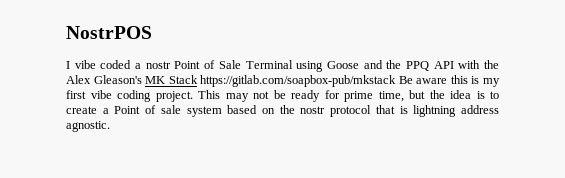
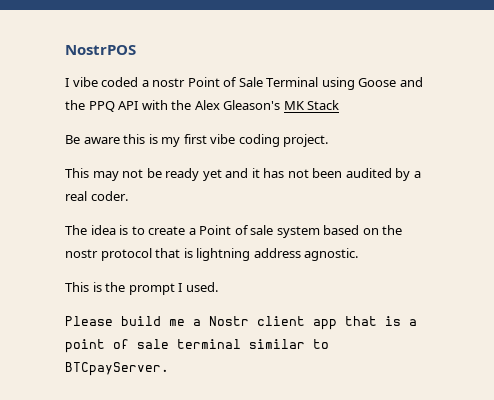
- I vibe coded a nostr Point of Sale Terminal using Goose and the PPQ API with the Alex Gleason's MK Stack https://gitlab.com/soapbox-pub/mkstack Be aware this is my first vibe coding project. This may not be ready for prime time, but the idea is to create a Point of sale system based on the nostr protocol that is lightning address agnostic.
+ I vibe coded a nostr Point of Sale Terminal using Goose and the PPQ API with the Alex Gleason's MK Stack
+ Be aware this is my first vibe coding project.
+ This may not be ready yet and it has not been audited by a real coder.
+ The idea is to create a Point of sale system based on the nostr protocol that is lightning address agnostic.
+ This is the prompt I used.
+ Please build me a Nostr client app that is a point of sale terminal similar to BTCpayServer.

